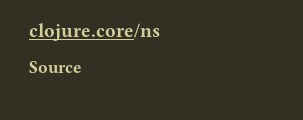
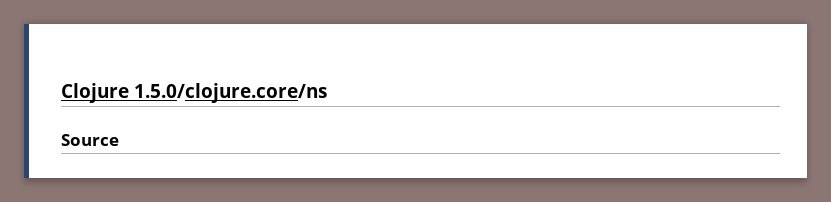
- clojure.core/ns
+ Clojure 1.5.0/clojure.core/ns

